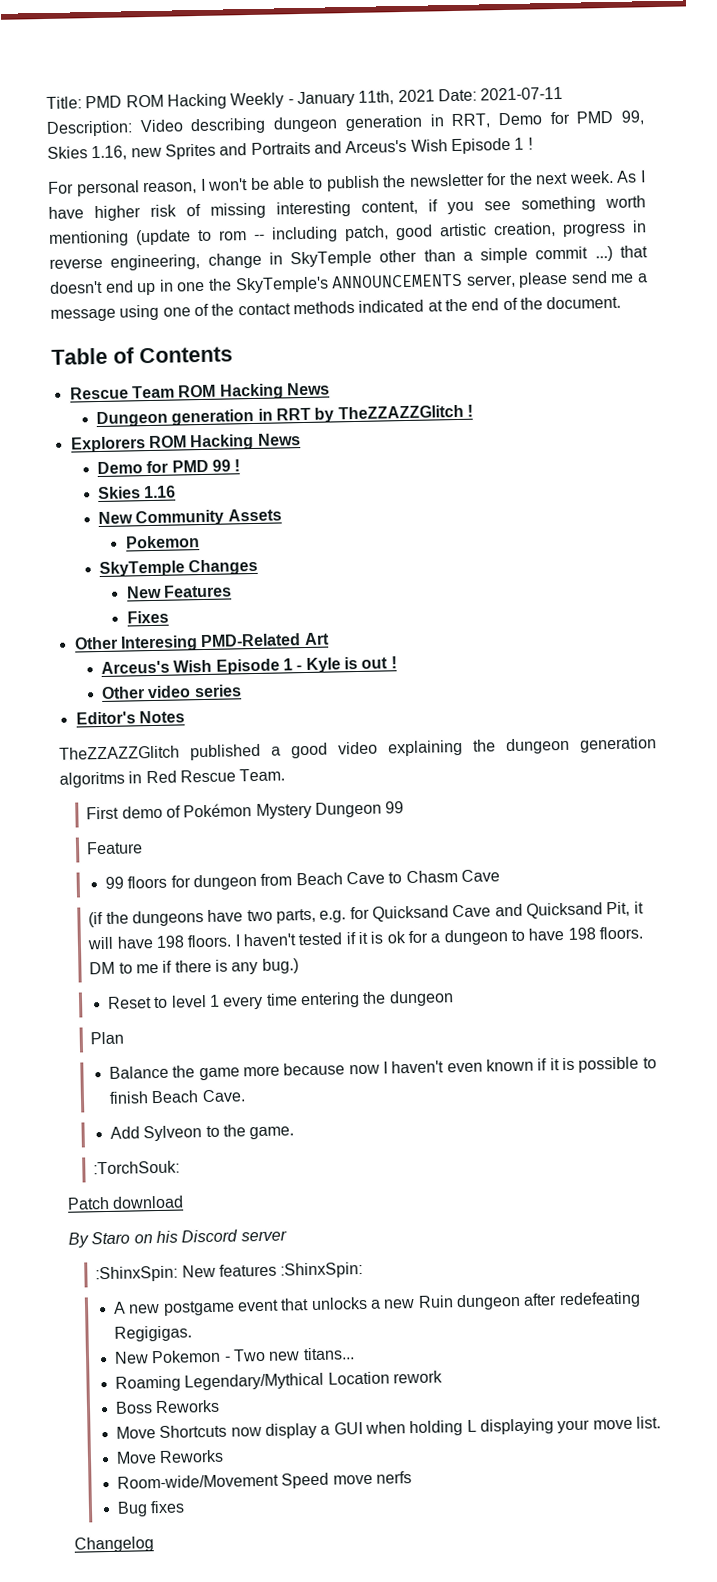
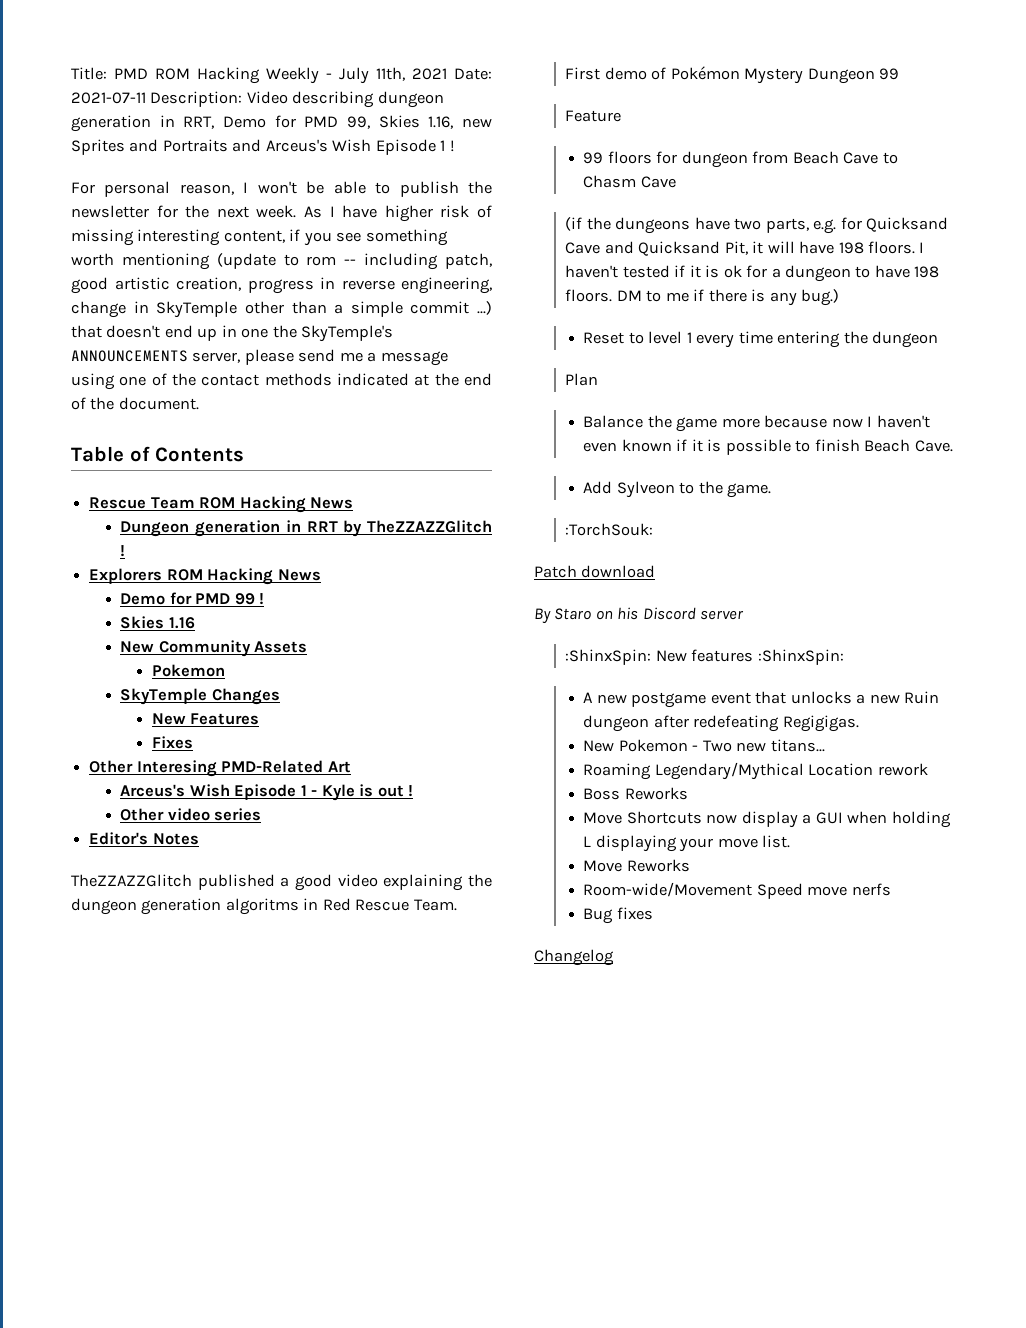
- Title: PMD ROM Hacking Weekly - January 11th, 2021 Date: 2021-07-11 Description: Video describing dungeon generation in RRT, Demo for PMD 99, Skies 1.16, new Sprites and Portraits and Arceus's Wish Episode 1 !
+ Title: PMD ROM Hacking Weekly - July 11th, 2021 Date: 2021-07-11 Description: Video describing dungeon generation in RRT, Demo for PMD 99, Skies 1.16, new Sprites and Portraits and Arceus's Wish Episode 1 !

